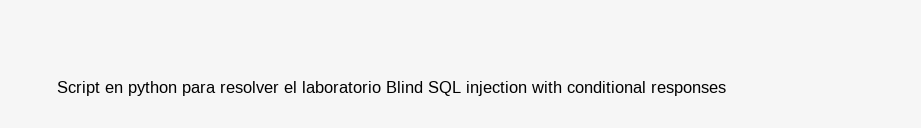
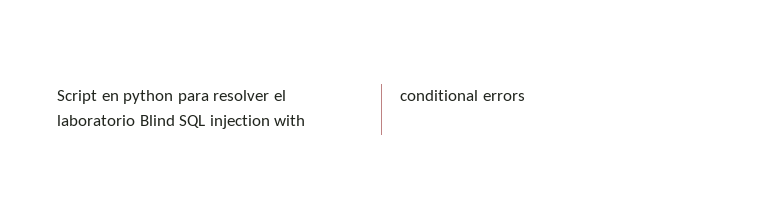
- Script en python para resolver el laboratorio Blind SQL injection with conditional responses
+ Script en python para resolver el laboratorio Blind SQL injection with conditional errors

